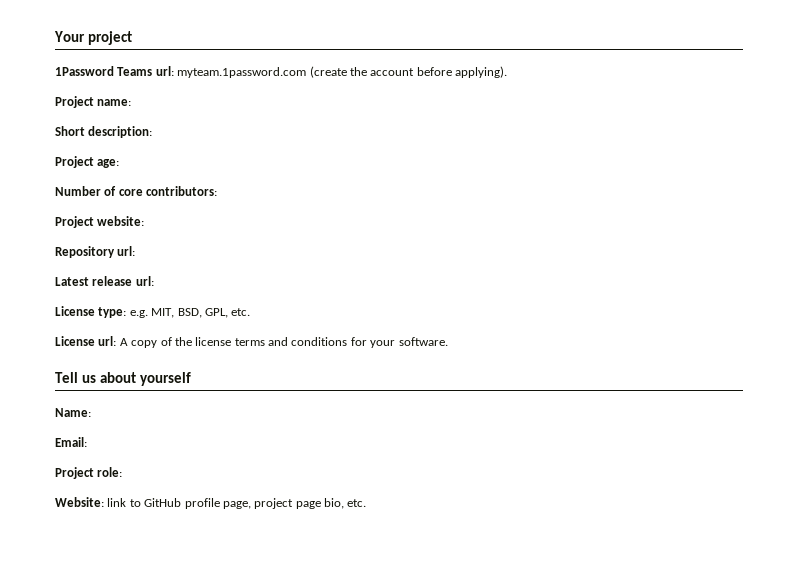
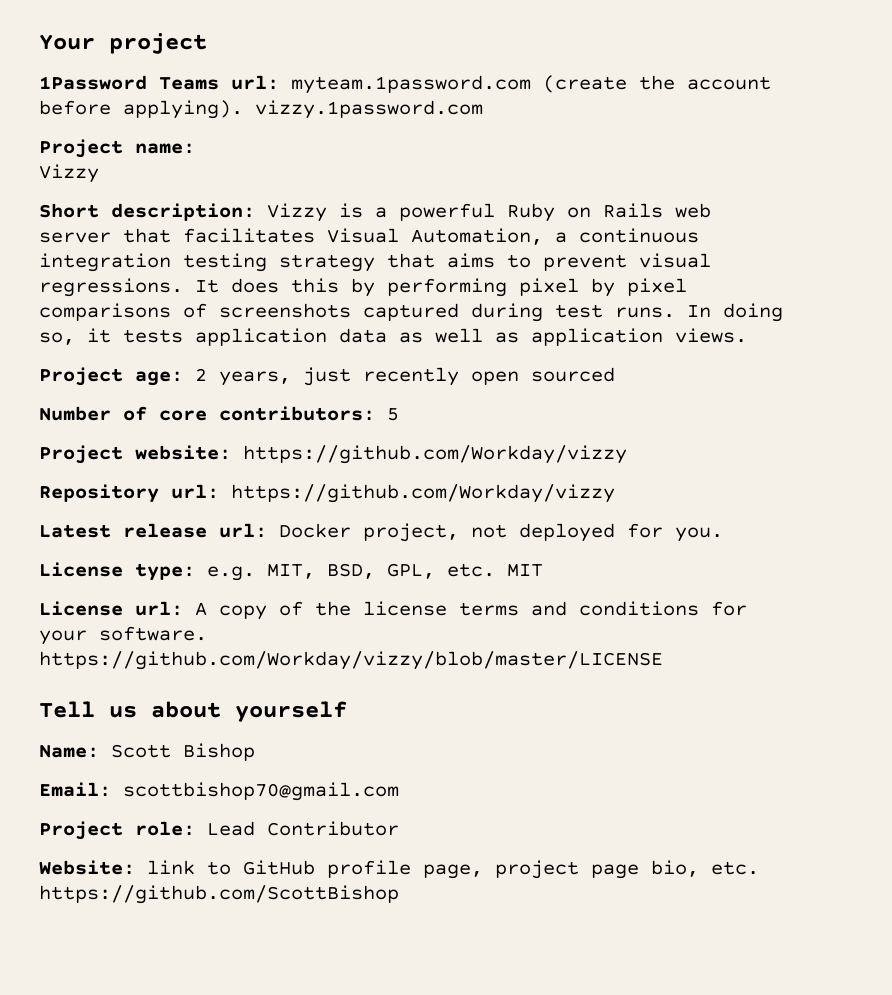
- 1Password Teams url: myteam.1password.com (create the account before applying).
+ 1Password Teams url: myteam.1password.com (create the account before applying). vizzy.1password.com
  Project name:
+ Vizzy
- Short description:
- Project age:
+ Short description: Vizzy is a powerful Ruby on Rails web server that facilitates Visual Automation, a continuous integration testing strategy that aims to prevent visual regressions. It does this by performing pixel by pixel comparisons of screenshots captured during test runs. In doing so, it tests application data as well as application views.
+ Project age: 2 years, just recently open sourced
- Number of core contributors:
+ Number of core contributors: 5
- Project website:
+ Project website: https://github.com/Workday/vizzy
- Repository url:
+ Repository url: https://github.com/Workday/vizzy
- Latest release url:
+ Latest release url: Docker project, not deployed for you.
- License type: e.g. MIT, BSD, GPL, etc.
+ License type: e.g. MIT, BSD, GPL, etc. MIT
- License url: A copy of the license terms and conditions for your software.
+ License url: A copy of the license terms and conditions for your software. https://github.com/Workday/vizzy/blob/master/LICENSE
- Name:
+ Name: Scott Bishop
- Email:
+ Email: scottbishop70@gmail.com
- Project role:
+ Project role: Lead Contributor
- Website: link to GitHub profile page, project page bio, etc.
+ Website: link to GitHub profile page, project page bio, etc. https://github.com/ScottBishop

